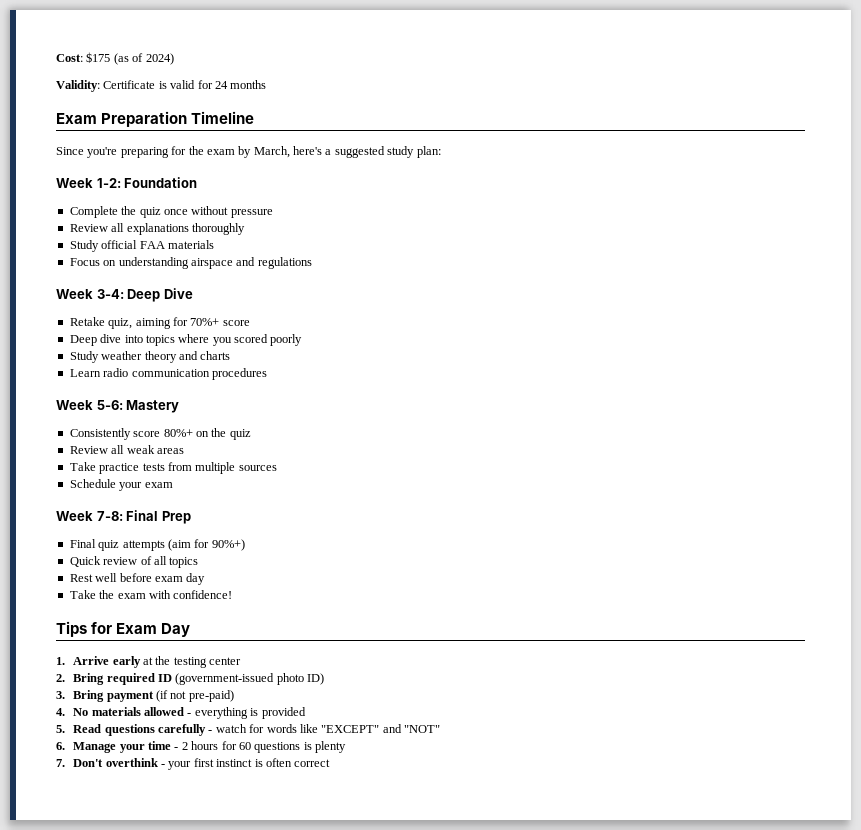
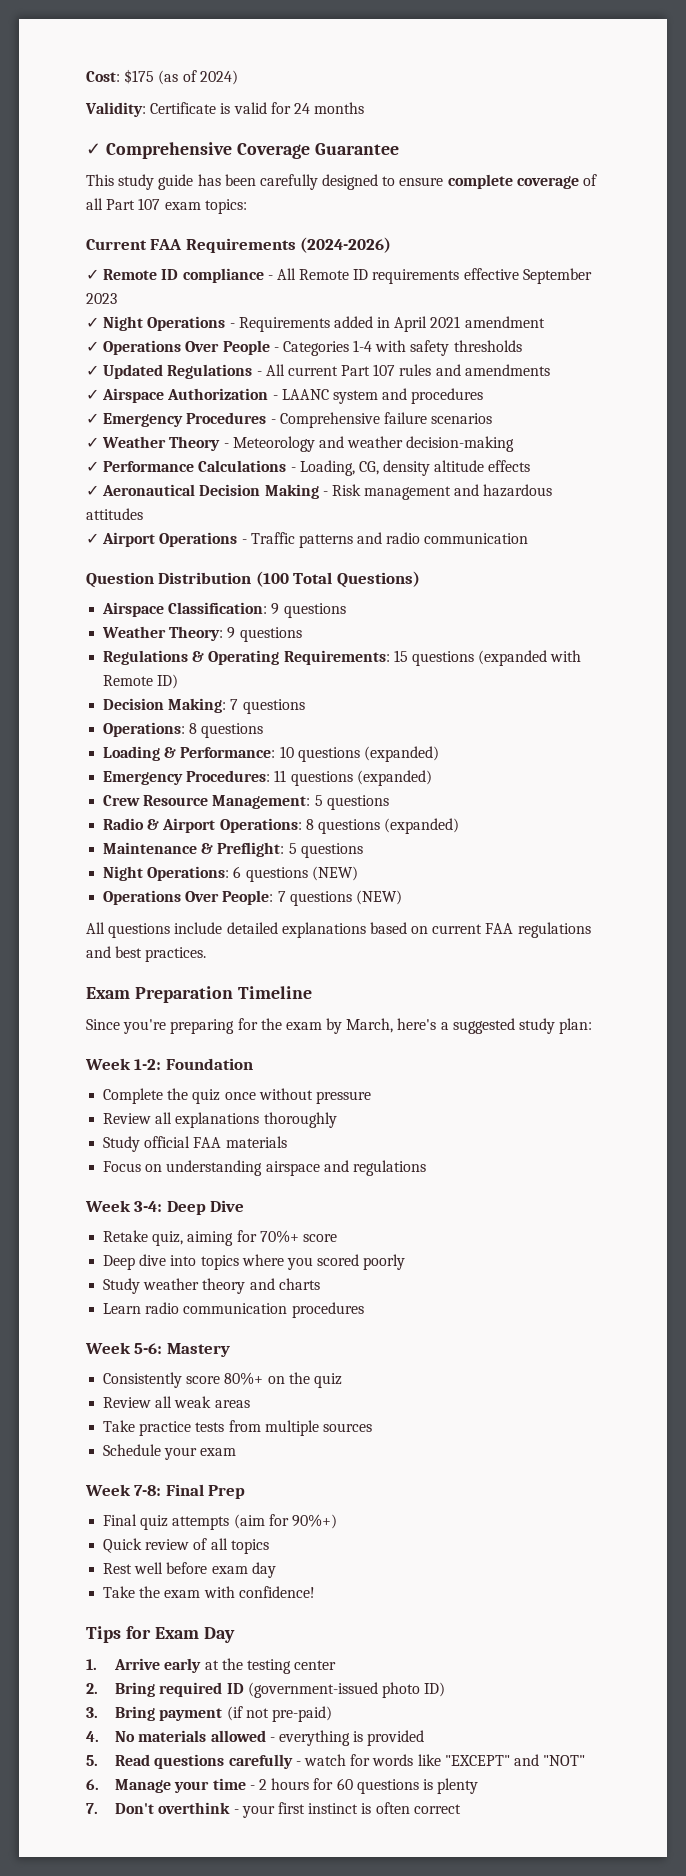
+ ✓ Comprehensive Coverage Guarantee
+ This study guide has been carefully designed to ensure complete coverage of all Part 107 exam topics:
+ Current FAA Requirements (2024-2026)
+ ✓ Remote ID compliance - All Remote ID requirements effective September 2023
+ ✓ Night Operations - Requirements added in April 2021 amendment
+ ✓ Operations Over People - Categories 1-4 with safety thresholds
+ ✓ Updated Regulations - All current Part 107 rules and amendments
+ ✓ Airspace Authorization - LAANC system and procedures
+ ✓ Emergency Procedures - Comprehensive failure scenarios
+ ✓ Weather Theory - Meteorology and weather decision-making
+ ✓ Performance Calculations - Loading, CG, density altitude effects
+ ✓ Aeronautical Decision Making - Risk management and hazardous attitudes
+ ✓ Airport Operations - Traffic patterns and radio communication
+ Question Distribution (100 Total Questions)
+ Airspace Classification: 9 questions
+ Weather Theory: 9 questions
+ Regulations & Operating Requirements: 15 questions (expanded with Remote ID)
+ Decision Making: 7 questions
+ Operations: 8 questions
+ Loading & Performance: 10 questions (expanded)
+ Emergency Procedures: 11 questions (expanded)
+ Crew Resource Management: 5 questions
+ Radio & Airport Operations: 8 questions (expanded)
+ Maintenance & Preflight: 5 questions
+ Night Operations: 6 questions (NEW)
+ Operations Over People: 7 questions (NEW)
+ All questions include detailed explanations based on current FAA regulations and best practices.

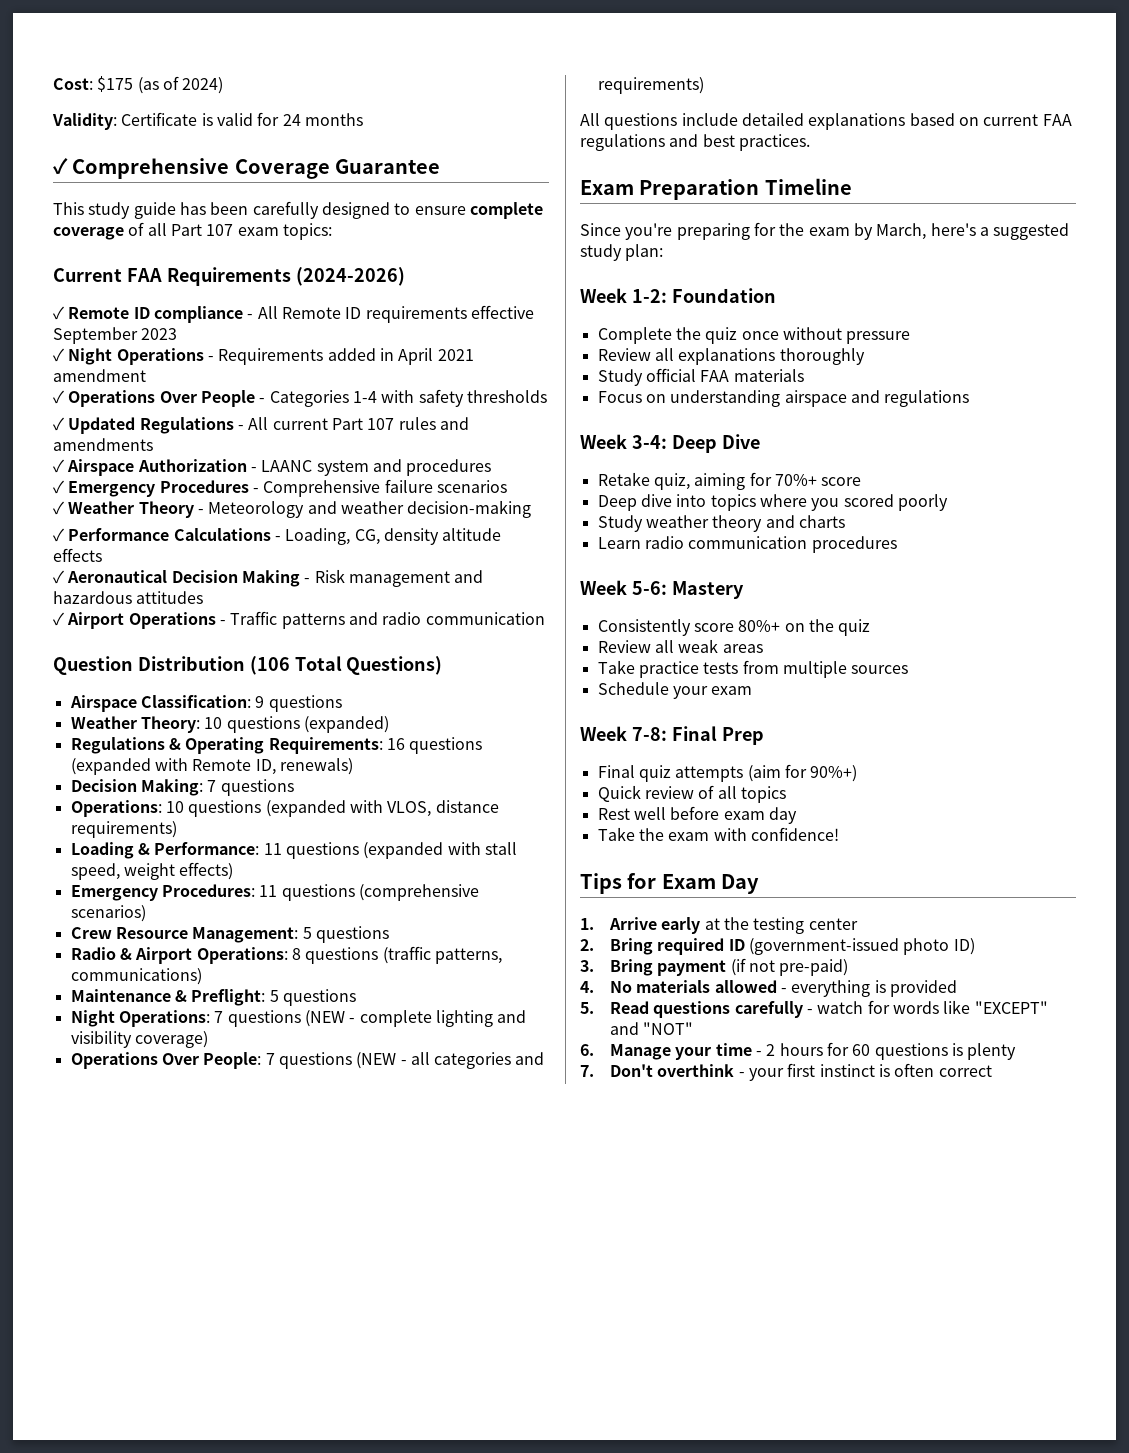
- Question Distribution (100 Total Questions)
+ Question Distribution (106 Total Questions)
- Weather Theory: 9 questions
+ Weather Theory: 10 questions (expanded)
- Regulations & Operating Requirements: 15 questions (expanded with Remote ID)
+ Regulations & Operating Requirements: 16 questions (expanded with Remote ID, renewals)
  Decision Making: 7 questions
- Operations: 8 questions
- Loading & Performance: 10 questions (expanded)
+ Operations: 10 questions (expanded with VLOS, distance requirements)
+ Loading & Performance: 11 questions (expanded with stall speed, weight effects)
- Emergency Procedures: 11 questions (expanded)
+ Emergency Procedures: 11 questions (comprehensive scenarios)
- Radio & Airport Operations: 8 questions (expanded)
+ Radio & Airport Operations: 8 questions (traffic patterns, communications)
- Night Operations: 6 questions (NEW)
+ Night Operations: 7 questions (NEW - complete lighting and visibility coverage)
- Operations Over People: 7 questions (NEW)
+ Operations Over People: 7 questions (NEW - all categories and requirements)

